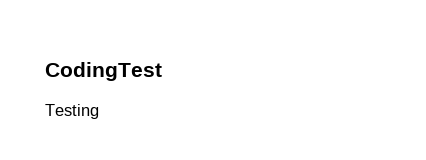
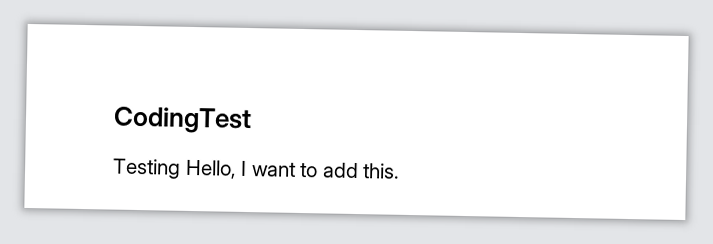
- Testing
+ Testing Hello, I want to add this.

